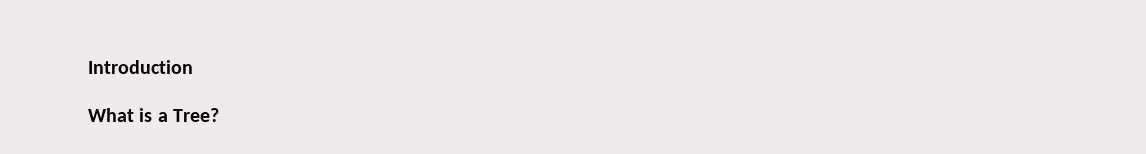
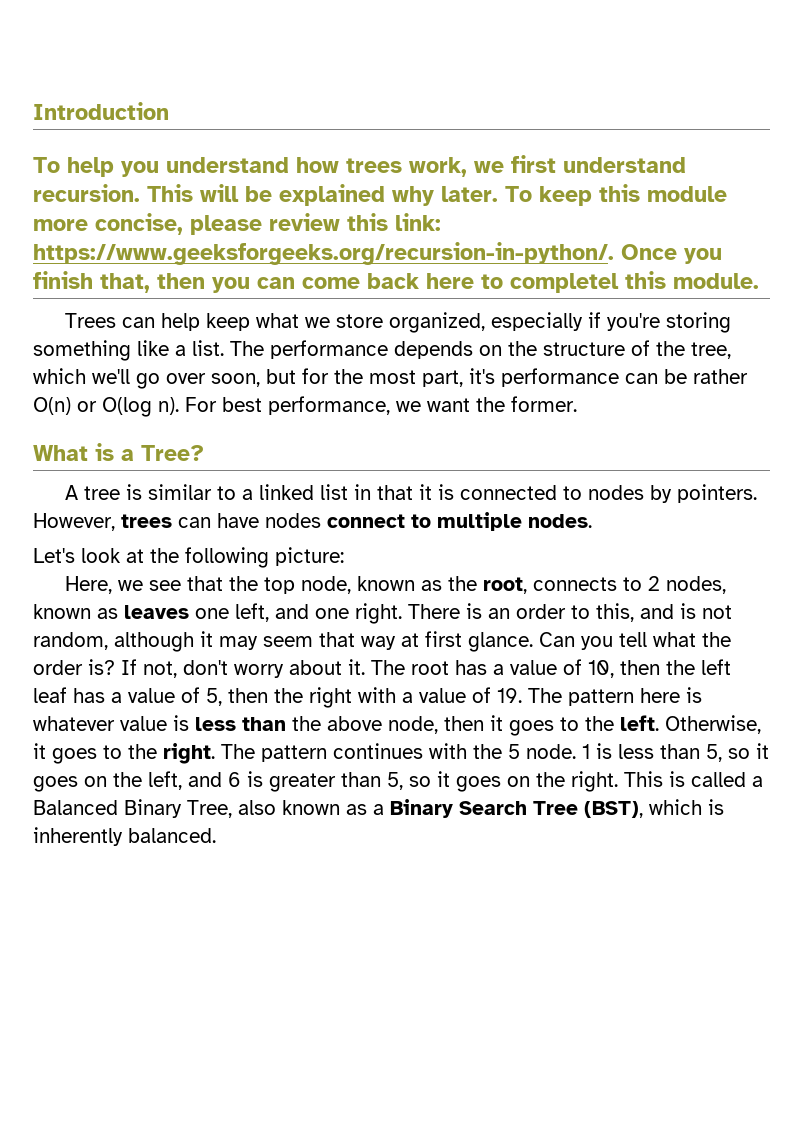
+ To help you understand how trees work, we first understand recursion. This will be explained why later. To keep this module more concise, please review this link: https://www.geeksforgeeks.org/recursion-in-python/. Once you finish that, then you can come back here to completel this module.
+ Trees can help keep what we store organized, especially if you're storing something like a list. The performance depends on the structure of the tree, which we'll go over soon, but for the most part, it's performance can be rather O(n) or O(log n). For best performance, we want the former.
  What is a Tree?
+ A tree is similar to a linked list in that it is connected to nodes by pointers. However, trees can have nodes connect to multiple nodes.
+ Let's look at the following picture:
+ Here, we see that the top node, known as the root, connects to 2 nodes, known as leaves one left, and one right. There is an order to this, and is not random, although it may seem that way at first glance. Can you tell what the order is? If not, don't worry about it. The root has a value of 10, then the left leaf has a value of 5, then the right with a value of 19. The pattern here is whatever value is less than the above node, then it goes to the left. Otherwise, it goes to the right. The pattern continues with the 5 node. 1 is less than 5, so it goes on the left, and 6 is greater than 5, so it goes on the right. This is called a Balanced Binary Tree, also known as a Binary Search Tree (BST), which is inherently balanced.

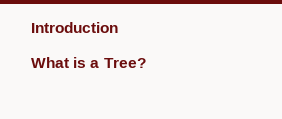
- To help you understand how trees work, we first understand recursion. This will be explained why later. To keep this module more concise, please review this link: https://www.geeksforgeeks.org/recursion-in-python/. Once you finish that, then you can come back here to completel this module.
- Trees can help keep what we store organized, especially if you're storing something like a list. The performance depends on the structure of the tree, which we'll go over soon, but for the most part, it's performance can be rather O(n) or O(log n). For best performance, we want the former.
  What is a Tree?
- A tree is similar to a linked list in that it is connected to nodes by pointers. However, trees can have nodes connect to multiple nodes.
- Let's look at the following picture:
- Here, we see that the top node, known as the root, connects to 2 nodes, known as leaves one left, and one right. There is an order to this, and is not random, although it may seem that way at first glance. Can you tell what the order is? If not, don't worry about it. The root has a value of 10, then the left leaf has a value of 5, then the right with a value of 19. The pattern here is whatever value is less than the above node, then it goes to the left. Otherwise, it goes to the right. The pattern continues with the 5 node. 1 is less than 5, so it goes on the left, and 6 is greater than 5, so it goes on the right. This is called a Balanced Binary Tree, also known as a Binary Search Tree (BST), which is inherently balanced.

